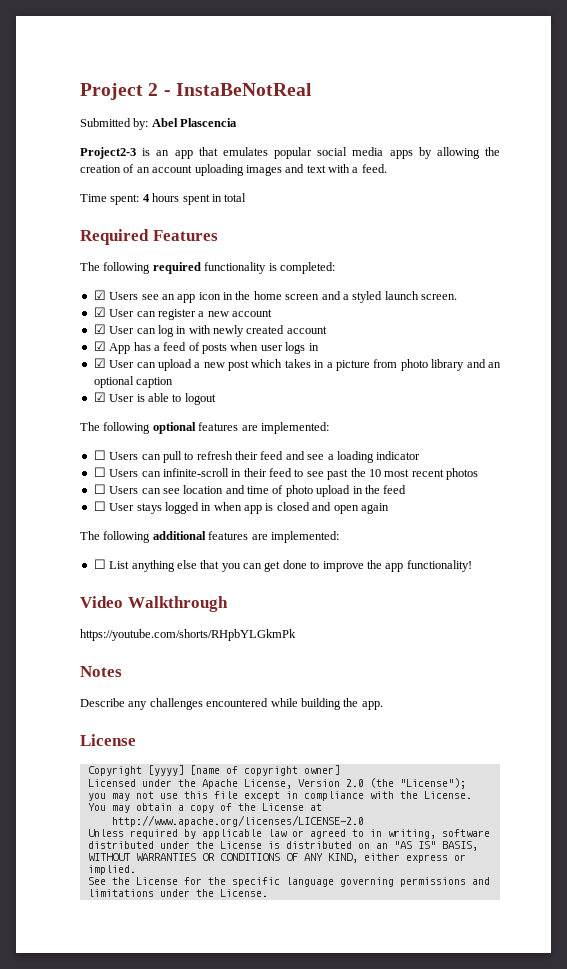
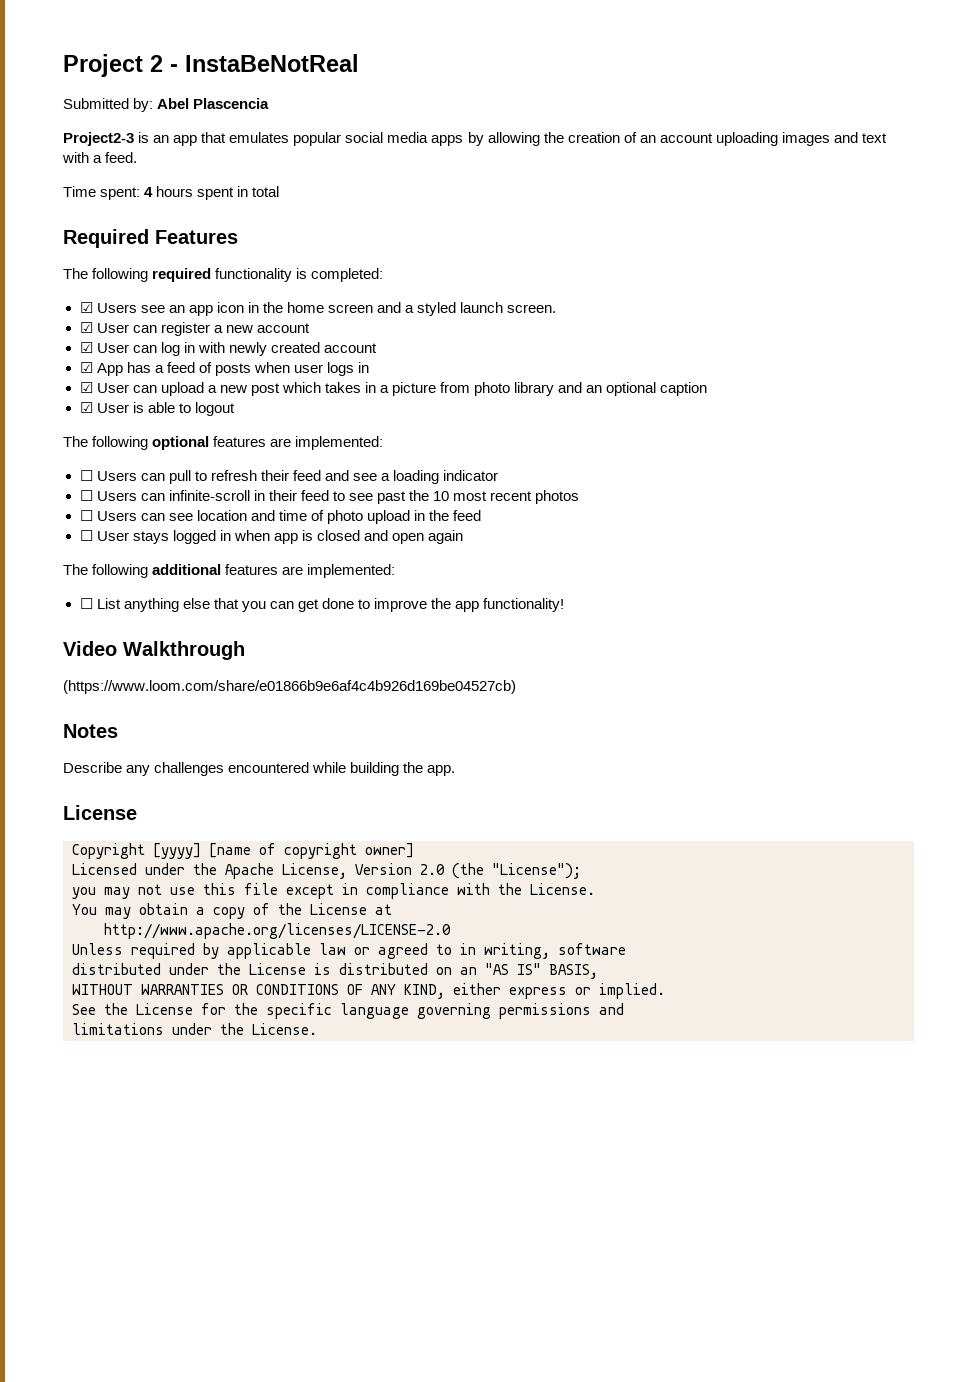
- https://youtube.com/shorts/RHpbYLGkmPk
+ (https://www.loom.com/share/e01866b9e6af4c4b926d169be04527cb)

